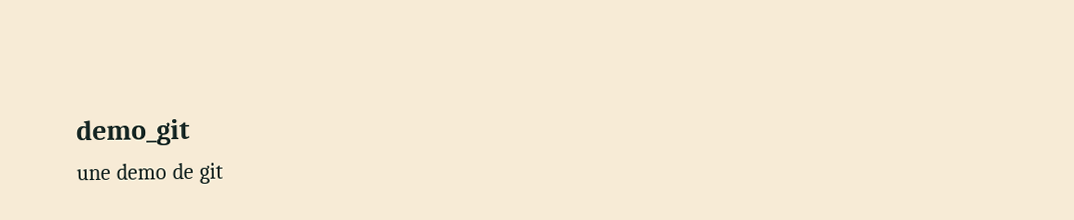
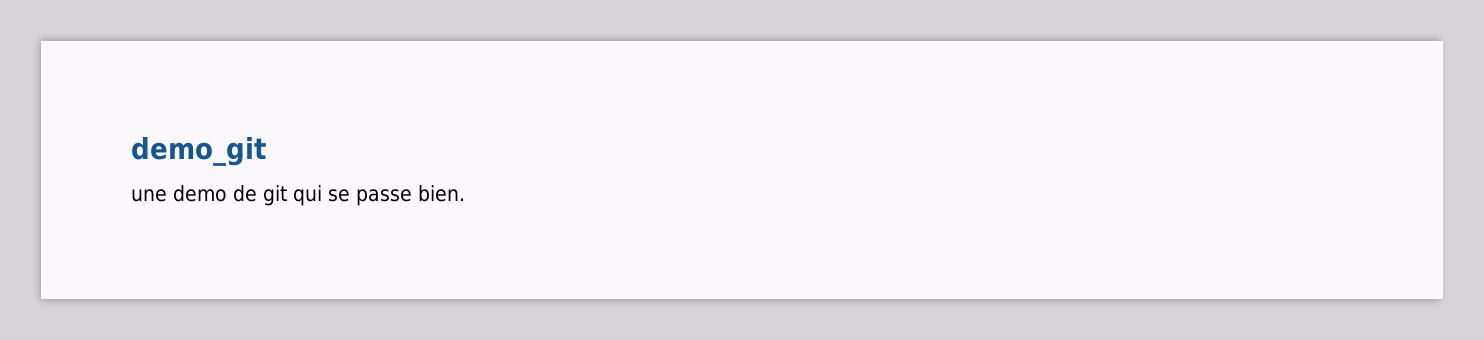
- une demo de git
+ une demo de git qui se passe bien.

